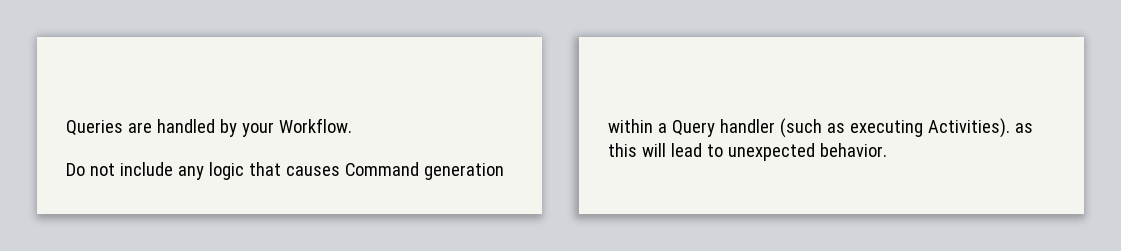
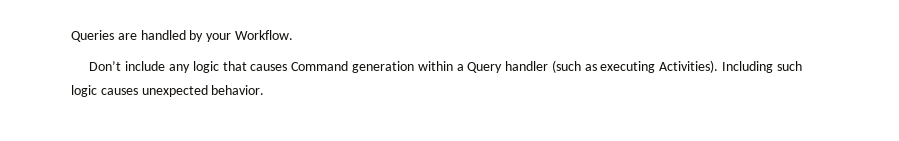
- Do not include any logic that causes Command generation within a Query handler (such as executing Activities). as this will lead to unexpected behavior.
+ Don’t include any logic that causes Command generation within a Query handler (such as executing Activities). Including such logic causes unexpected behavior.

